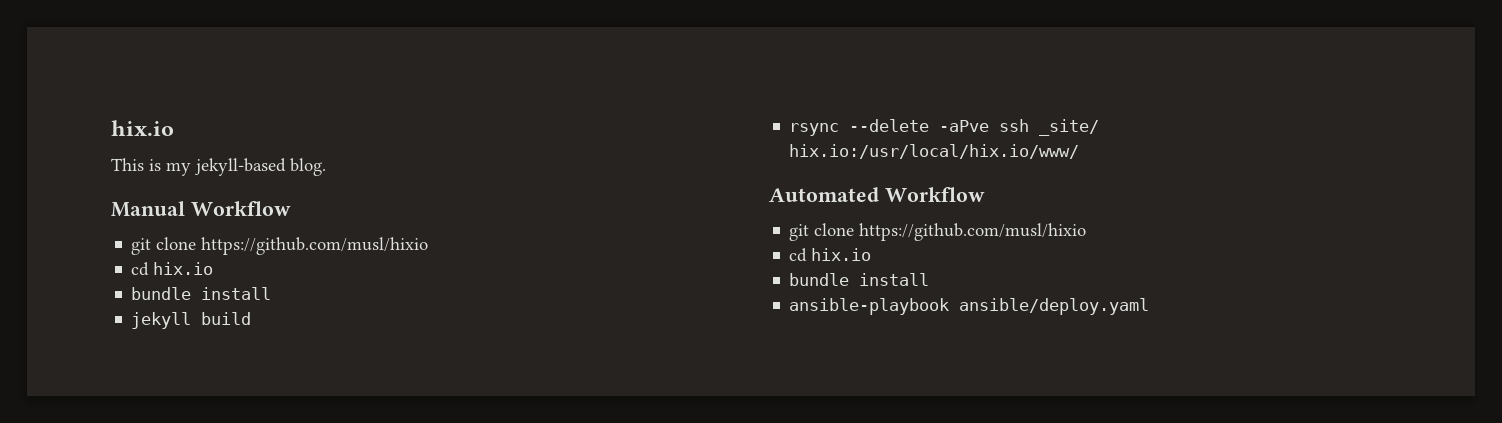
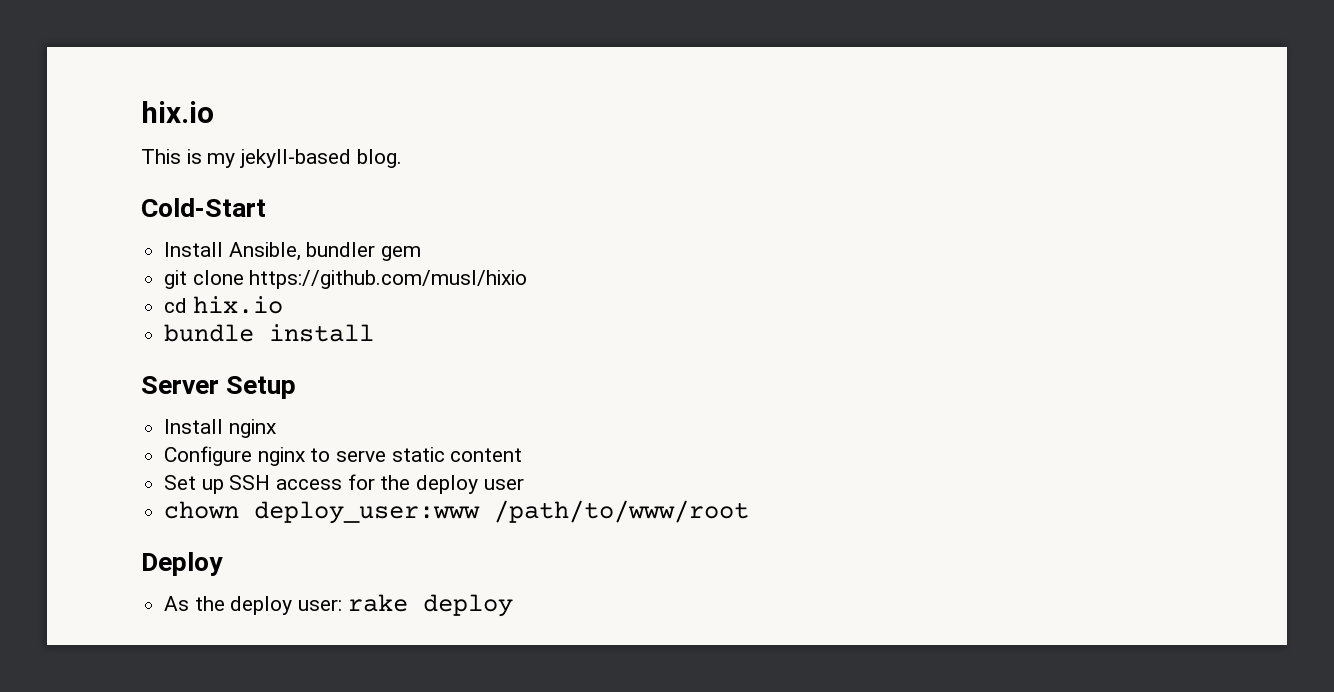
- Manual Workflow
+ Cold-Start
+ Install Ansible, bundler gem
  git clone https://github.com/musl/hixio
  cd hix.io
  bundle install
- jekyll build
- rsync --delete -aPve ssh _site/ hix.io:/usr/local/hix.io/www/
- Automated Workflow
- git clone https://github.com/musl/hixio
- cd hix.io
- bundle install
- ansible-playbook ansible/deploy.yaml
+ Server Setup
+ Install nginx
+ Configure nginx to serve static content
+ Set up SSH access for the deploy user
+ chown deploy_user:www /path/to/www/root
+ Deploy
+ As the deploy user: rake deploy

